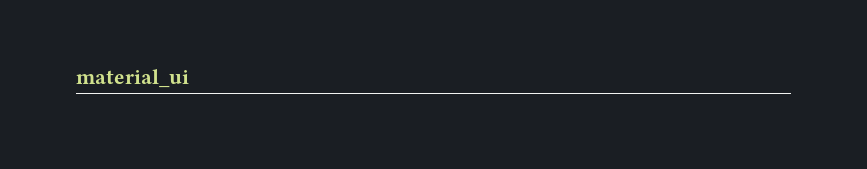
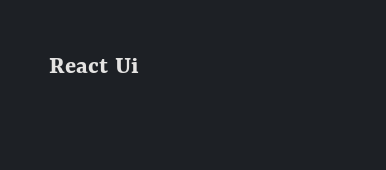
- material_ui
+ React Ui

